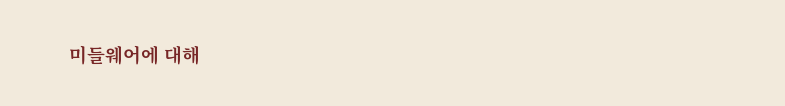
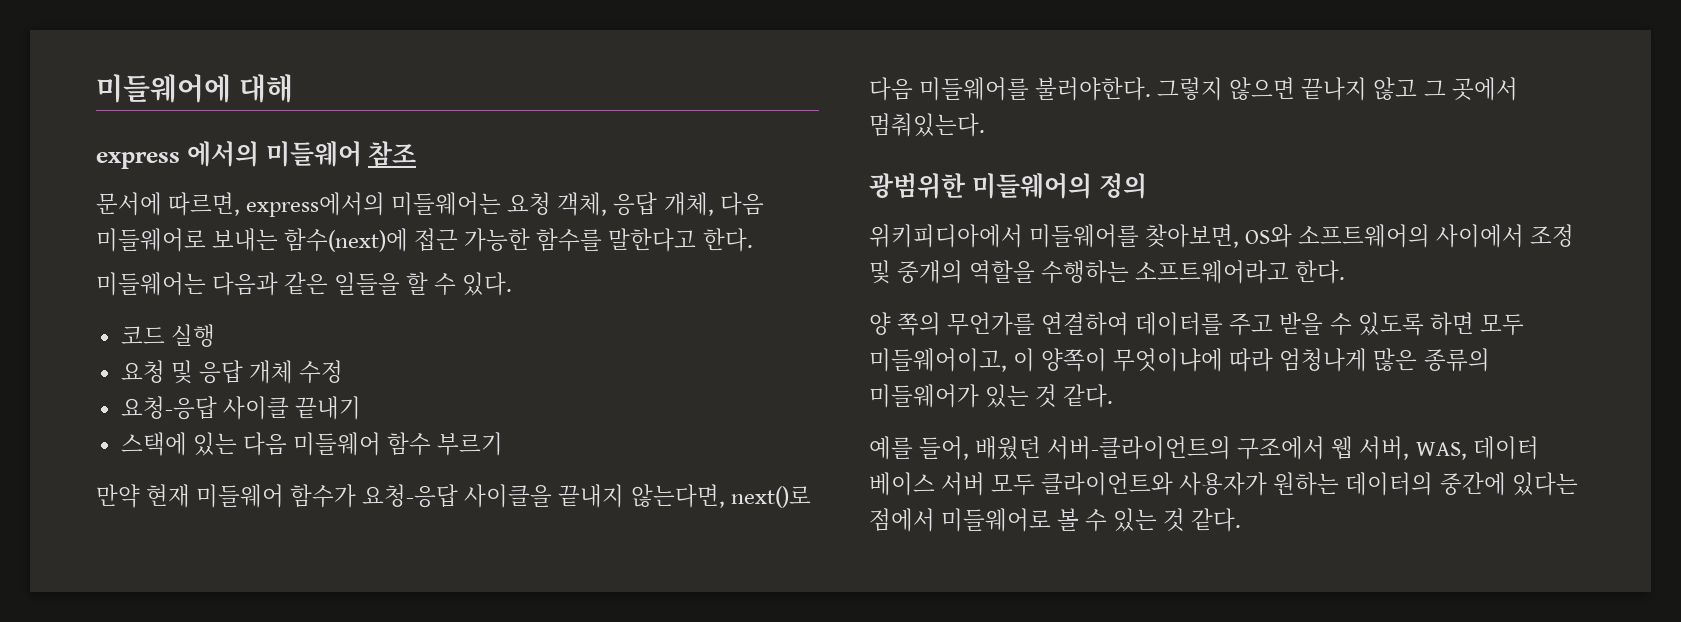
+ express 에서의 미들웨어 참조
+ 문서에 따르면, express에서의 미들웨어는 요청 객체, 응답 개체, 다음 미들웨어로 보내는 함수(next)에 접근 가능한 함수를 말한다고 한다.
+ 미들웨어는 다음과 같은 일들을 할 수 있다.
+ 코드 실행
+ 요청 및 응답 개체 수정
+ 요청-응답 사이클 끝내기
+ 스택에 있는 다음 미들웨어 함수 부르기
+ 만약 현재 미들웨어 함수가 요청-응답 사이클을 끝내지 않는다면, next()로 다음 미들웨어를 불러야한다. 그렇지 않으면 끝나지 않고 그 곳에서 멈춰있는다.
+ 광범위한 미들웨어의 정의
+ 위키피디아에서 미들웨어를 찾아보면, OS와 소프트웨어의 사이에서 조정 및 중개의 역할을 수행하는 소프트웨어라고 한다.
+ 양 쪽의 무언가를 연결하여 데이터를 주고 받을 수 있도록 하면 모두 미들웨어이고, 이 양쪽이 무엇이냐에 따라 엄청나게 많은 종류의 미들웨어가 있는 것 같다.
+ 예를 들어, 배웠던 서버-클라이언트의 구조에서 웹 서버, WAS, 데이터 베이스 서버 모두 클라이언트와 사용자가 원하는 데이터의 중간에 있다는 점에서 미들웨어로 볼 수 있는 것 같다.

